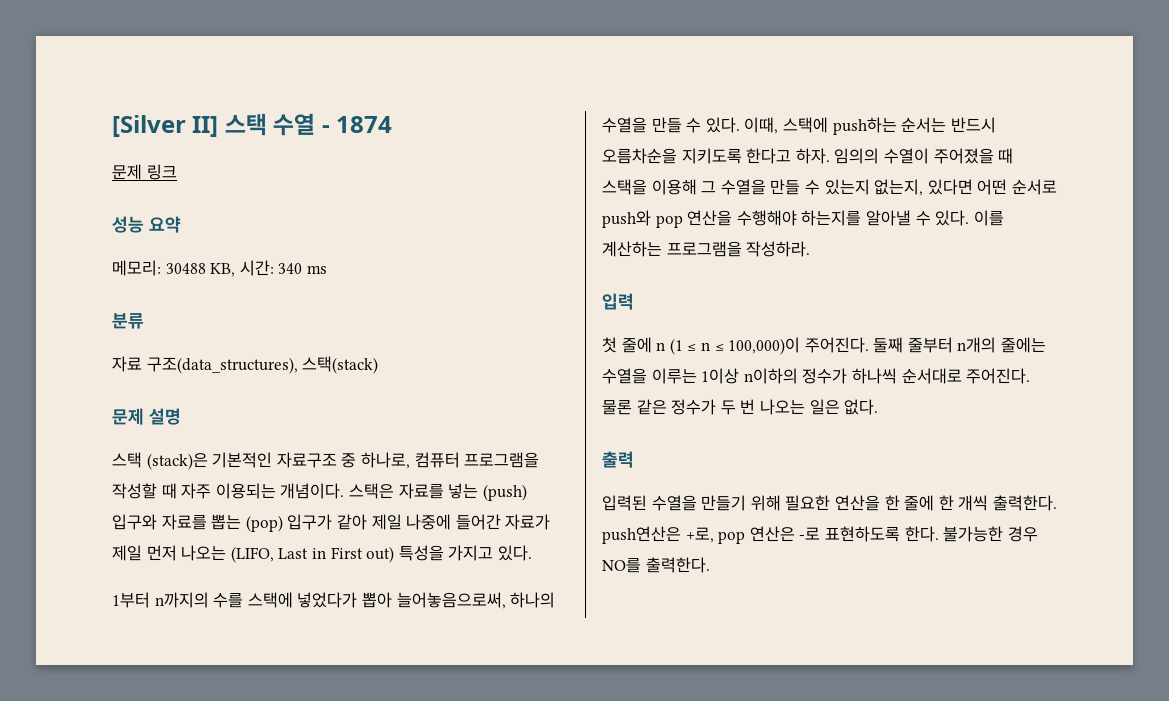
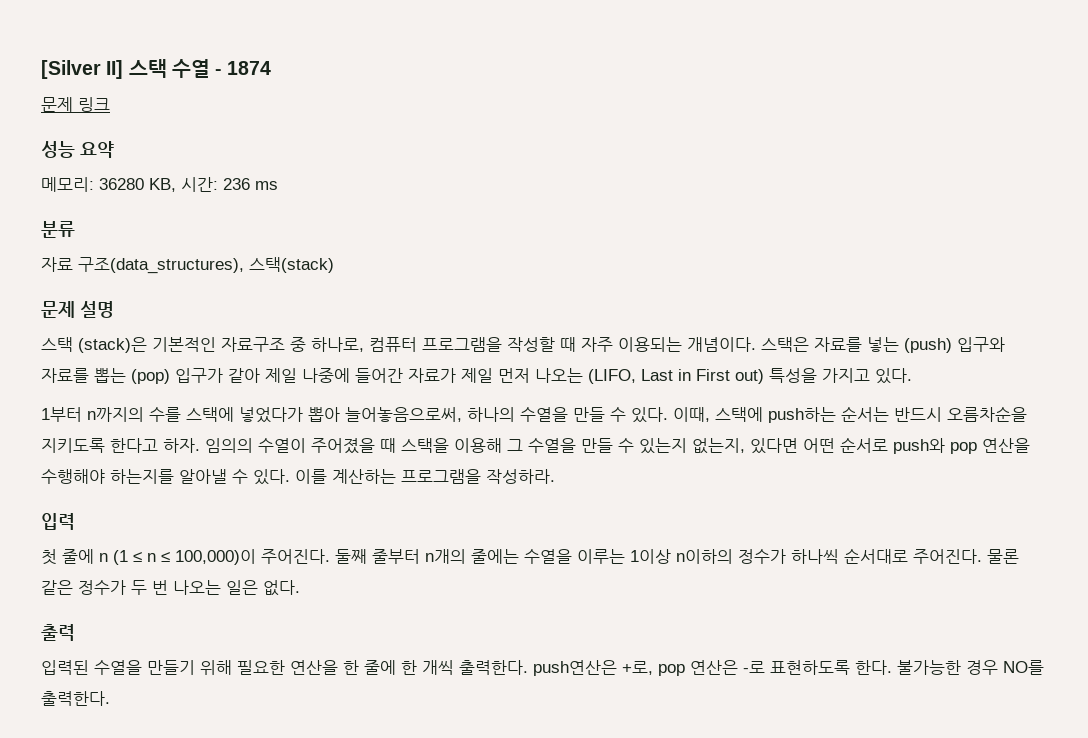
- 메모리: 30488 KB, 시간: 340 ms
+ 메모리: 36280 KB, 시간: 236 ms

